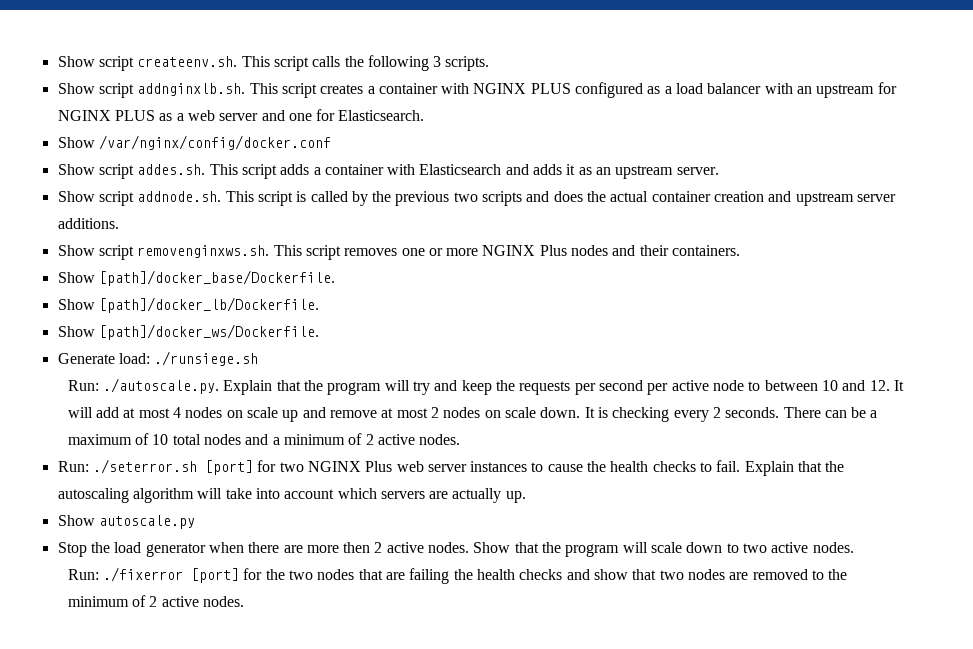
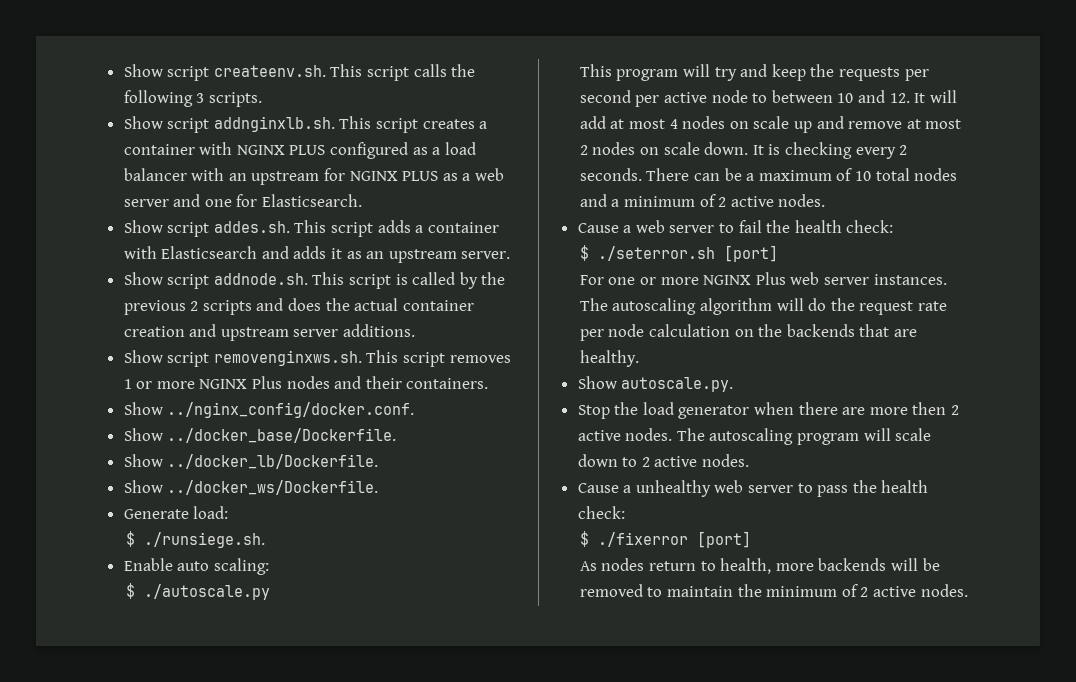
- Show /var/nginx/config/docker.conf
- Show script addnode.sh. This script is called by the previous two scripts and does the actual container creation and upstream server additions.
+ Show script addnode.sh. This script is called by the previous 2 scripts and does the actual container creation and upstream server additions.
- Show script removenginxws.sh. This script removes one or more NGINX Plus nodes and their containers.
+ Show script removenginxws.sh. This script removes 1 or more NGINX Plus nodes and their containers.
- Show [path]/docker_base/Dockerfile.
- Show [path]/docker_lb/Dockerfile.
- Show [path]/docker_ws/Dockerfile.
+ Show ../nginx_config/docker.conf.
+ Show ../docker_base/Dockerfile.
+ Show ../docker_lb/Dockerfile.
+ Show ../docker_ws/Dockerfile.
- Generate load: ./runsiege.sh
- Run: ./autoscale.py. Explain that the program will try and keep the requests per second per active node to between 10 and 12. It will add at most 4 nodes on scale up and remove at most 2 nodes on scale down.
+ Generate load:
+ $ ./runsiege.sh.
+ Enable auto scaling:
+ $ ./autoscale.py
+ This program will try and keep the requests per second per active node to between 10 and 12. It will add at most 4 nodes on scale up and remove at most 2 nodes on scale down.
- Run: ./seterror.sh [port] for two NGINX Plus web server instances to cause the health checks to fail. Explain that the autoscaling algorithm will take into account which servers are actually up.
- Show autoscale.py
+ Cause a web server to fail the health check:
+ $ ./seterror.sh [port]
+ For one or more NGINX Plus web server instances. The autoscaling algorithm will do the request rate per node calculation on the backends that are healthy.
+ Show autoscale.py.
- Show that the program will scale down to two active nodes.
- Run: ./fixerror [port] for the two nodes that are failing the health checks and show that two nodes are removed to the minimum of 2 active nodes.
+ The autoscaling program will scale down to 2 active nodes.
+ Cause a unhealthy web server to pass the health check:
+ $ ./fixerror [port]
+ As nodes return to health, more backends will be removed to maintain the minimum of 2 active nodes.

